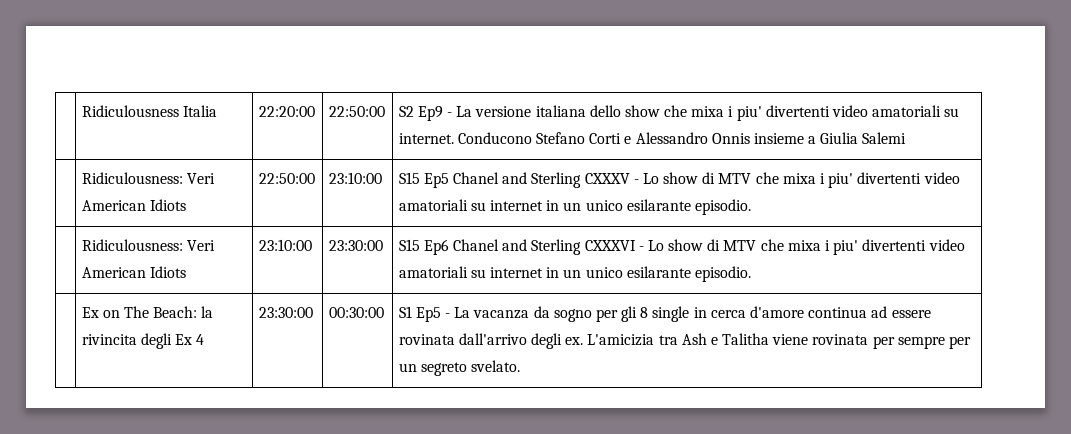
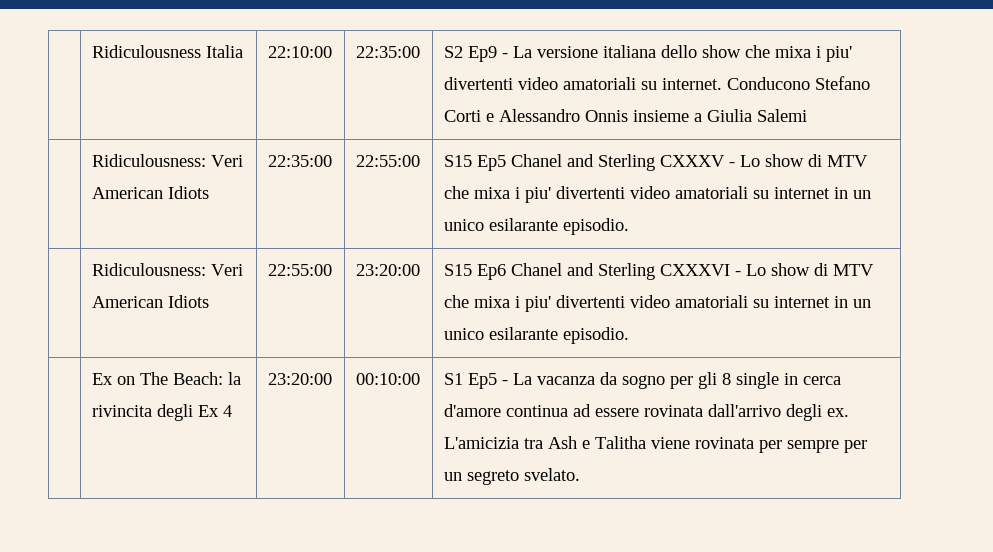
- | Ridiculousness Italia | 22:20:00 | 22:50:00 | S2 Ep9 - La versione italiana dello show che mixa i piu' divertenti video amatoriali su internet. Conducono Stefano Corti e Alessandro Onnis insieme a Giulia Salemi
+ | Ridiculousness Italia | 22:10:00 | 22:35:00 | S2 Ep9 - La versione italiana dello show che mixa i piu' divertenti video amatoriali su internet. Conducono Stefano Corti e Alessandro Onnis insieme a Giulia Salemi
- | Ridiculousness: Veri American Idiots | 22:50:00 | 23:10:00 | S15 Ep5 Chanel and Sterling CXXXV - Lo show di MTV che mixa i piu' divertenti video amatoriali su internet in un unico esilarante episodio.
+ | Ridiculousness: Veri American Idiots | 22:35:00 | 22:55:00 | S15 Ep5 Chanel and Sterling CXXXV - Lo show di MTV che mixa i piu' divertenti video amatoriali su internet in un unico esilarante episodio.
- | Ridiculousness: Veri American Idiots | 23:10:00 | 23:30:00 | S15 Ep6 Chanel and Sterling CXXXVI - Lo show di MTV che mixa i piu' divertenti video amatoriali su internet in un unico esilarante episodio.
+ | Ridiculousness: Veri American Idiots | 22:55:00 | 23:20:00 | S15 Ep6 Chanel and Sterling CXXXVI - Lo show di MTV che mixa i piu' divertenti video amatoriali su internet in un unico esilarante episodio.
- 23:30:00 | 00:30:00
+ 23:20:00 | 00:10:00

